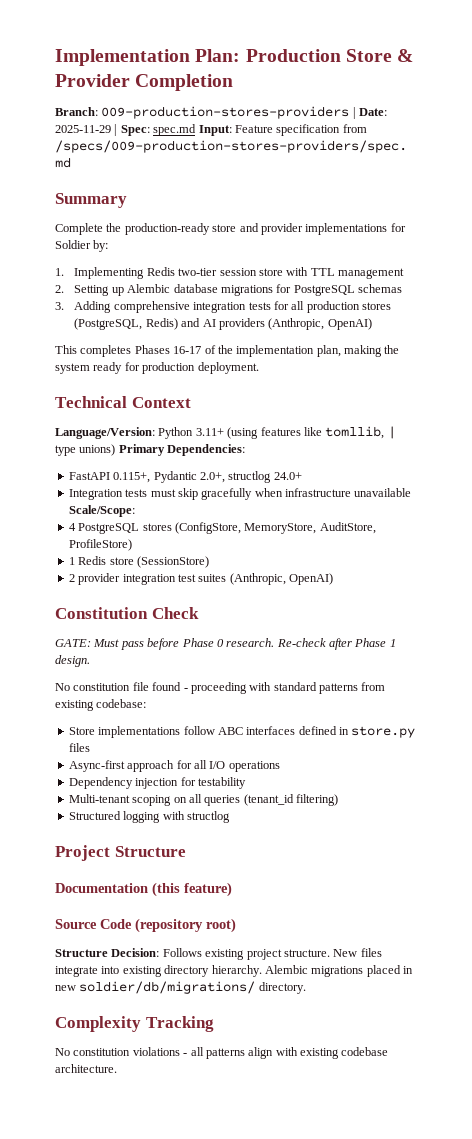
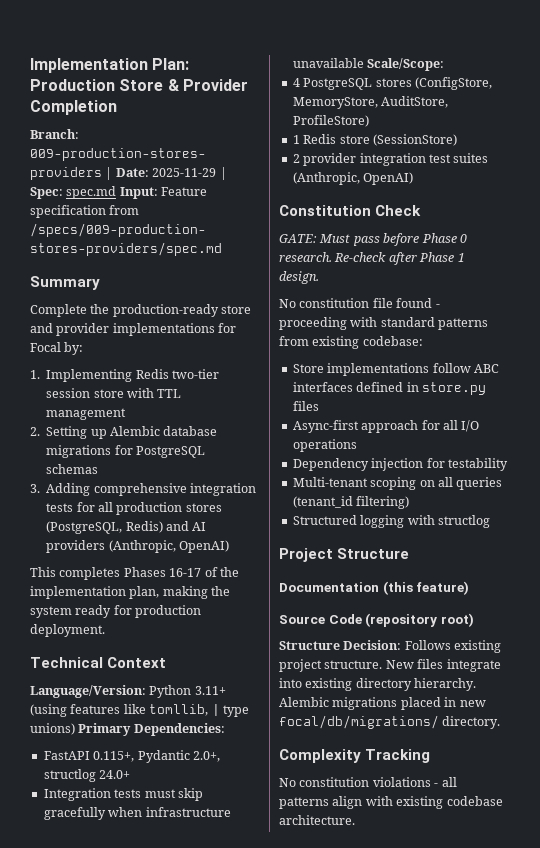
- Complete the production-ready store and provider implementations for Soldier by:
+ Complete the production-ready store and provider implementations for Focal by:
- Alembic migrations placed in new soldier/db/migrations/ directory.
+ Alembic migrations placed in new focal/db/migrations/ directory.

